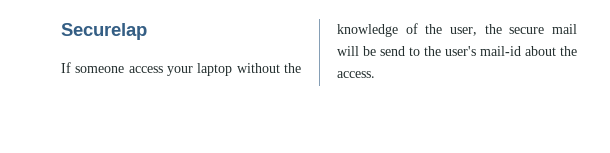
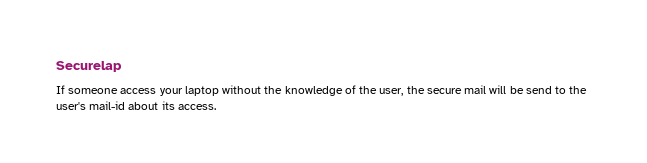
- If someone access your laptop without the knowledge of the user, the secure mail will be send to the user's mail-id about the access.
+ If someone access your laptop without the knowledge of the user, the secure mail will be send to the user's mail-id about its access.

